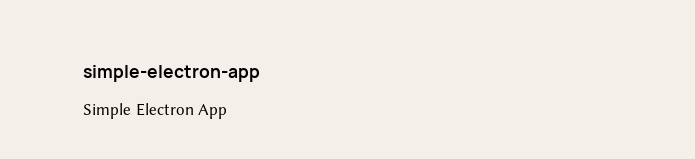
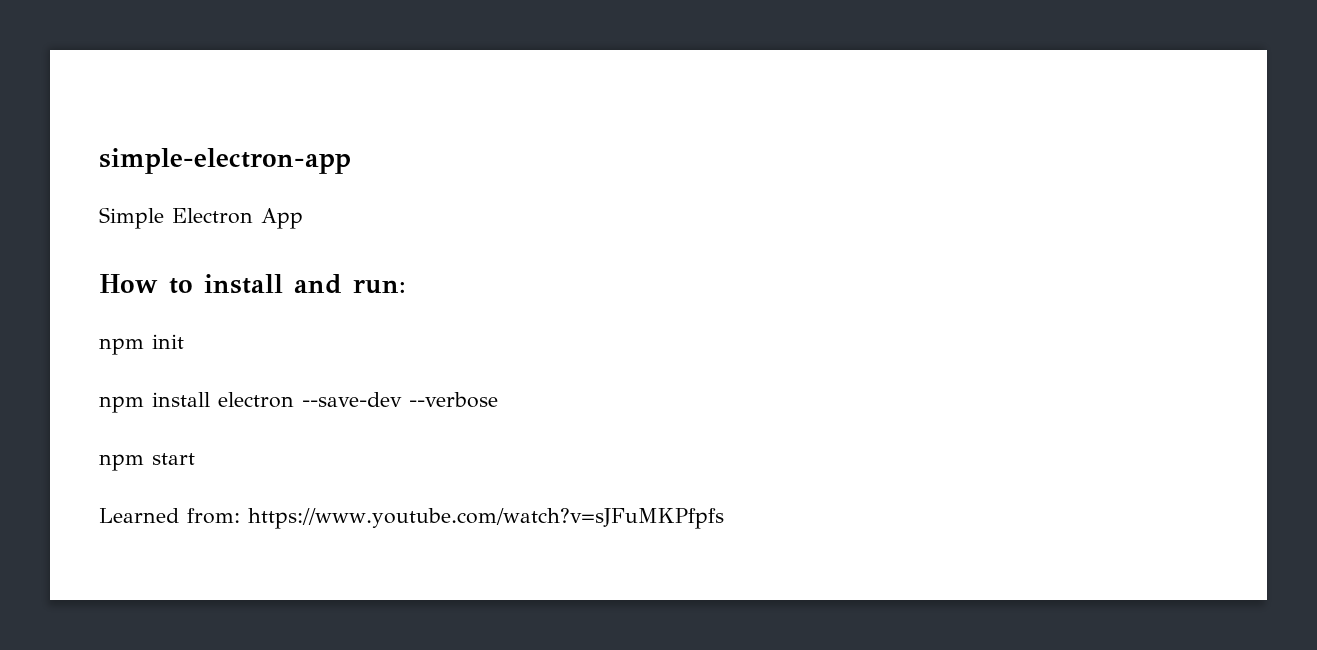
+ How to install and run:
+ npm init
+ npm install electron --save-dev --verbose
+ npm start
+ Learned from: https://www.youtube.com/watch?v=sJFuMKPfpfs

